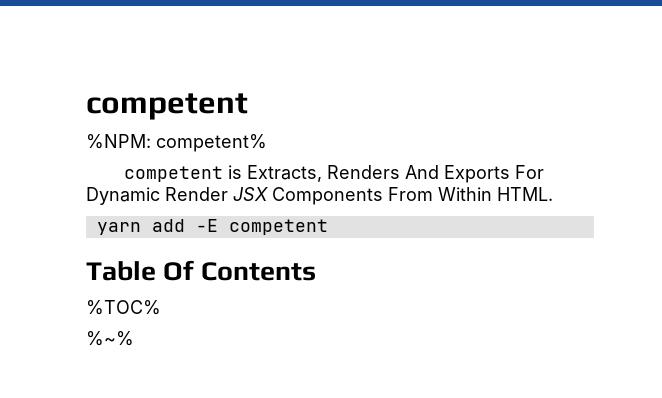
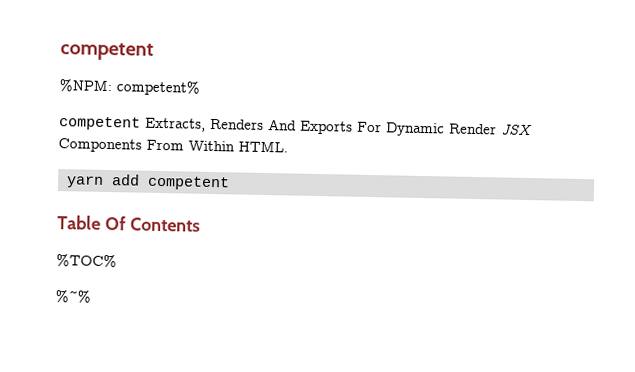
- competent is Extracts, Renders And Exports For Dynamic Render JSX Components From Within HTML.
+ competent Extracts, Renders And Exports For Dynamic Render JSX Components From Within HTML.
- yarn add -E competent
+ yarn add competent

